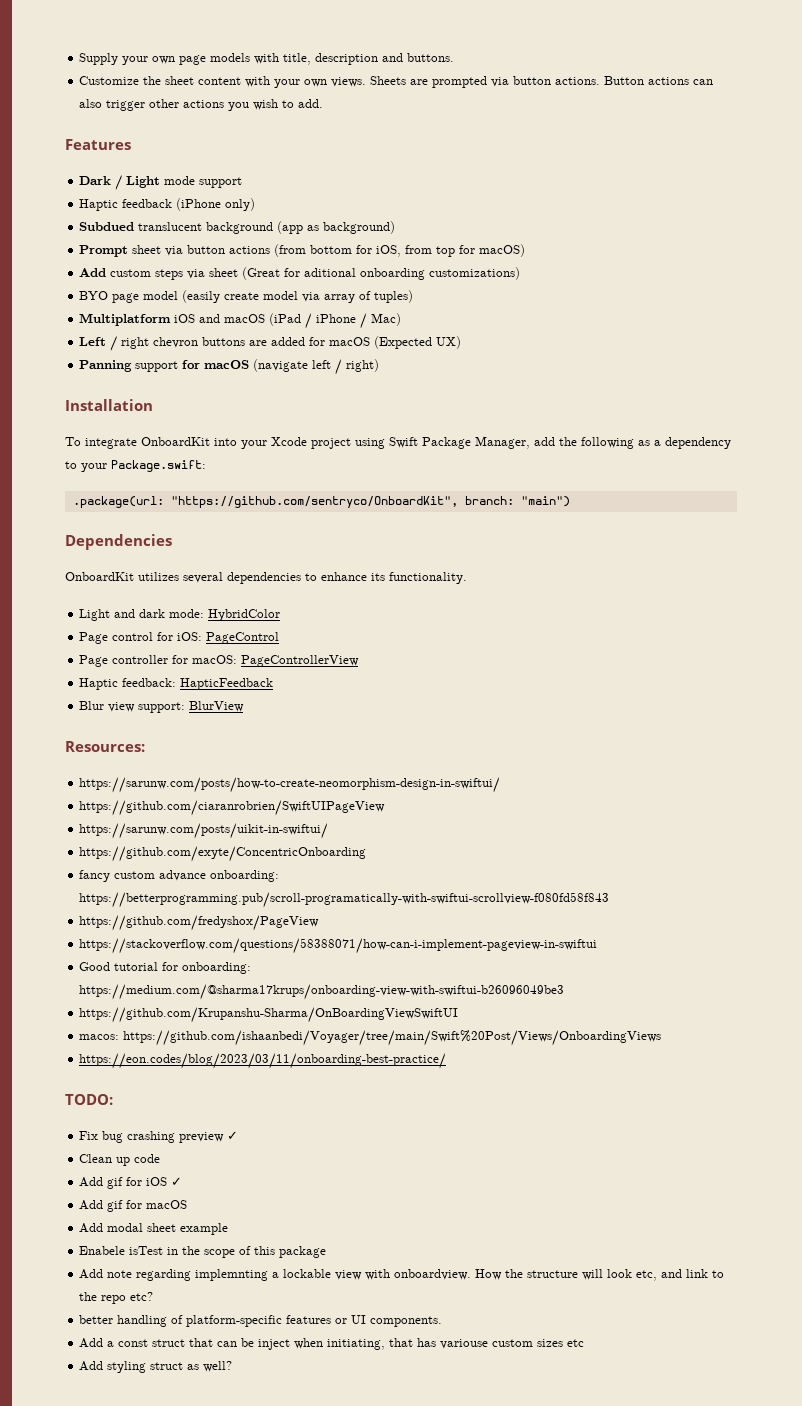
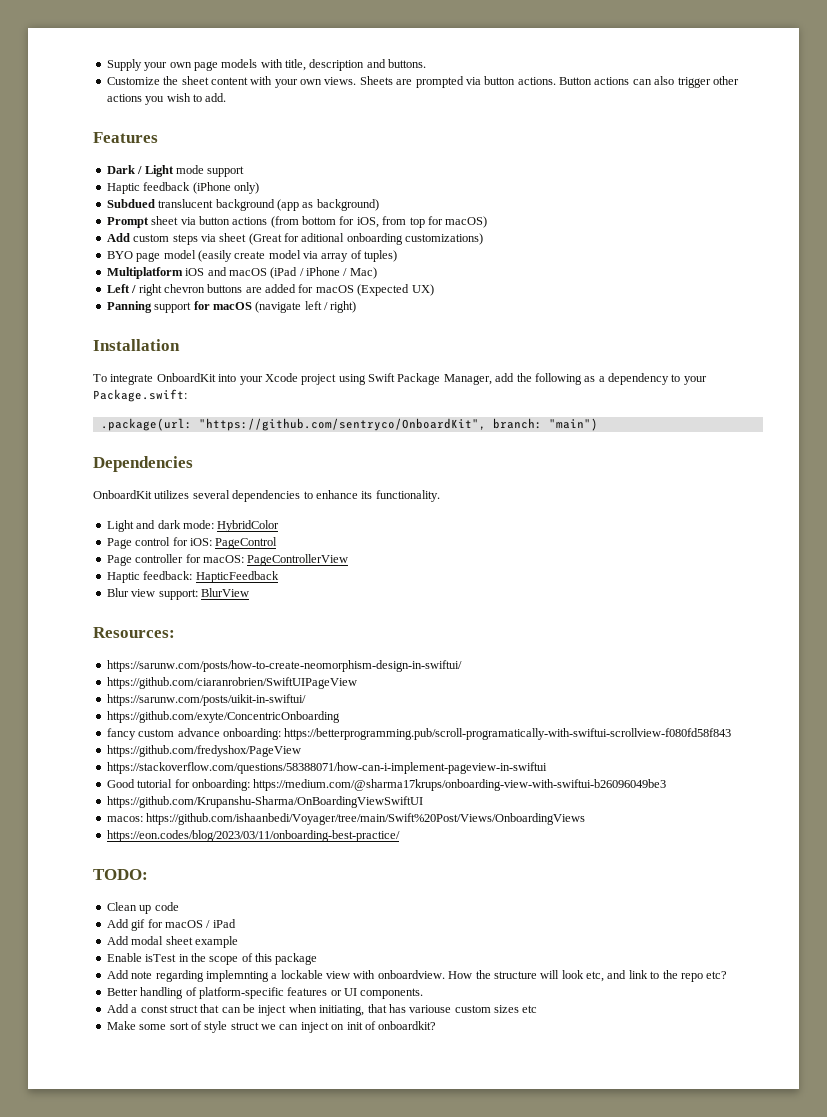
- Fix bug crashing preview ✓
  Clean up code
- Add gif for iOS ✓
- Add gif for macOS
+ Add gif for macOS / iPad
- Enabele isTest in the scope of this package
+ Enable isTest in the scope of this package
- better handling of platform-specific features or UI components.
+ Better handling of platform-specific features or UI components.
- Add styling struct as well?
+ Make some sort of style struct we can inject on init of onboardkit?

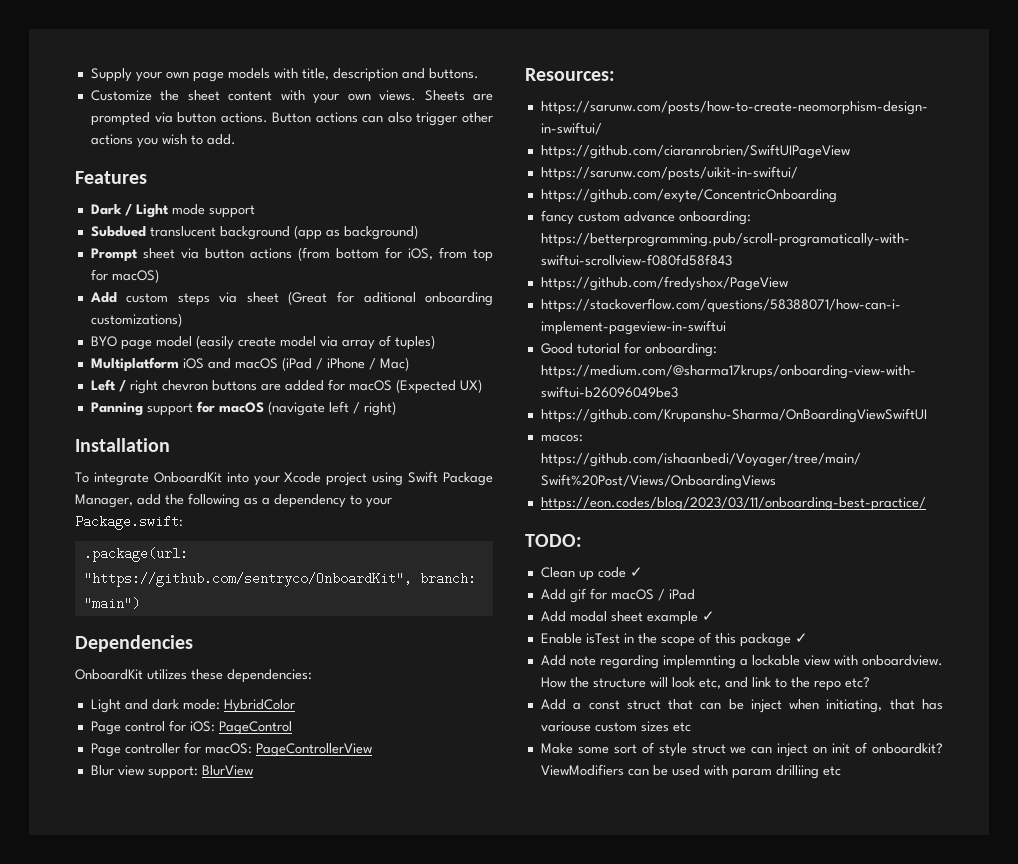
- Haptic feedback (iPhone only)
- OnboardKit utilizes several dependencies to enhance its functionality.
+ OnboardKit utilizes these dependencies:
- Haptic feedback: HapticFeedback
- Clean up code
+ Clean up code ✓
- Add modal sheet example
+ Add modal sheet example ✓
- Enable isTest in the scope of this package
+ Enable isTest in the scope of this package ✓
- Better handling of platform-specific features or UI components.
+ ViewModifiers can be used with param drilliing etc

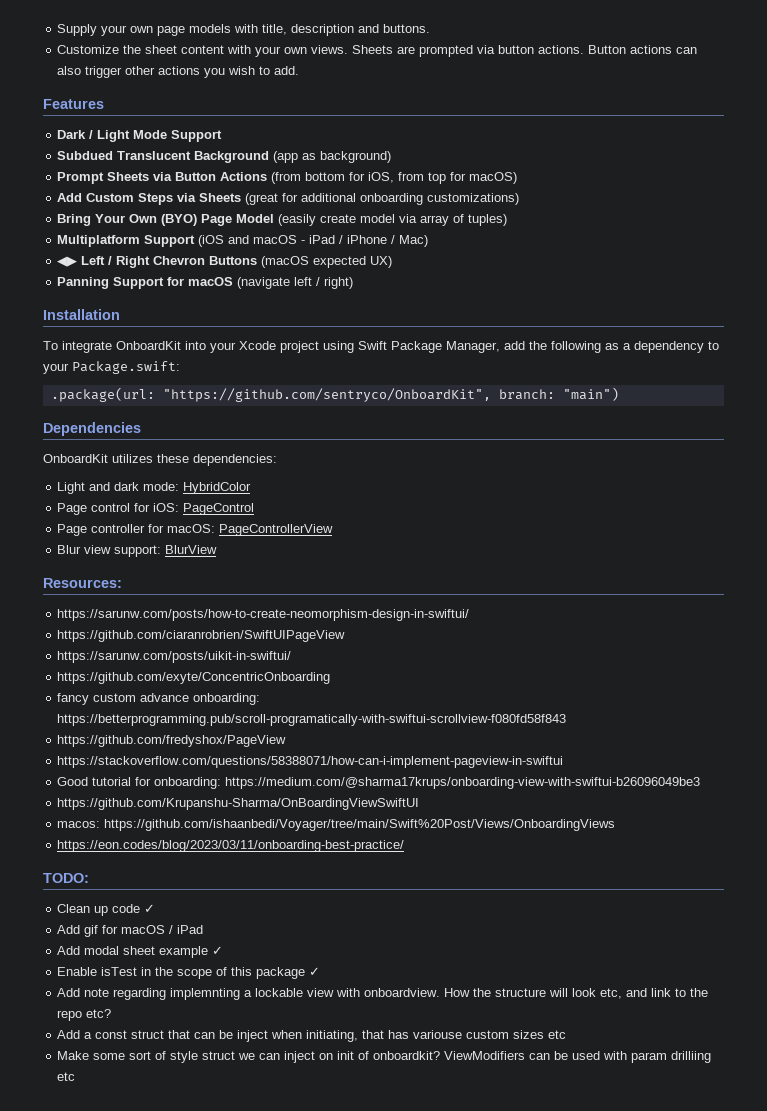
- Dark / Light mode support
+ Dark / Light Mode Support
- Subdued translucent background (app as background)
+ Subdued Translucent Background (app as background)
- Prompt sheet via button actions (from bottom for iOS, from top for macOS)
+ Prompt Sheets via Button Actions (from bottom for iOS, from top for macOS)
- Add custom steps via sheet (Great for aditional onboarding customizations)
- BYO page model (easily create model via array of tuples)
+ Add Custom Steps via Sheets (great for additional onboarding customizations)
+ Bring Your Own (BYO) Page Model (easily create model via array of tuples)
- Multiplatform iOS and macOS (iPad / iPhone / Mac)
+ Multiplatform Support (iOS and macOS - iPad / iPhone / Mac)
- Left / right chevron buttons are added for macOS (Expected UX)
+ ◀▶ Left / Right Chevron Buttons (macOS expected UX)
- Panning support for macOS (navigate left / right)
+ Panning Support for macOS (navigate left / right)

